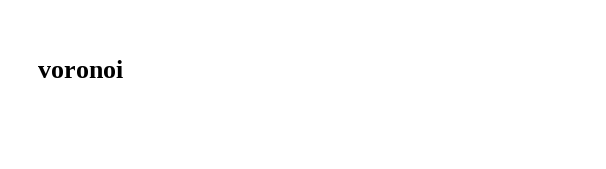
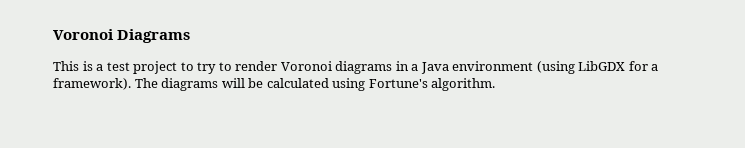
- voronoi
+ Voronoi Diagrams
+ This is a test project to try to render Voronoi diagrams in a Java environment (using LibGDX for a framework). The diagrams will be calculated using Fortune's algorithm.

